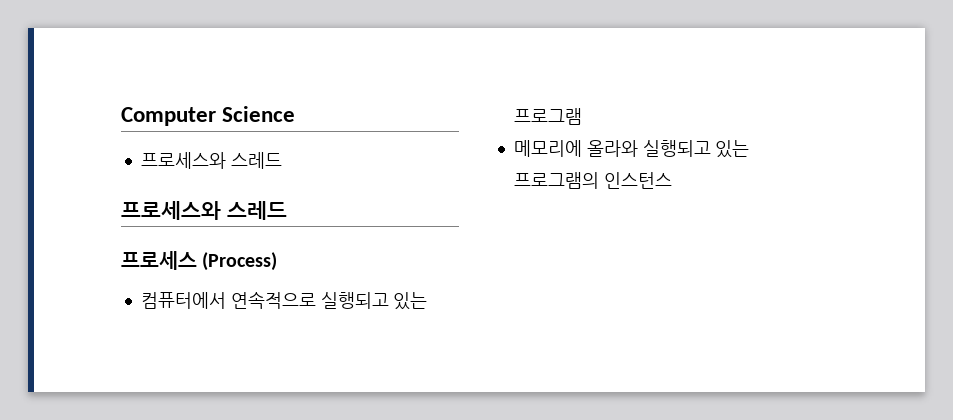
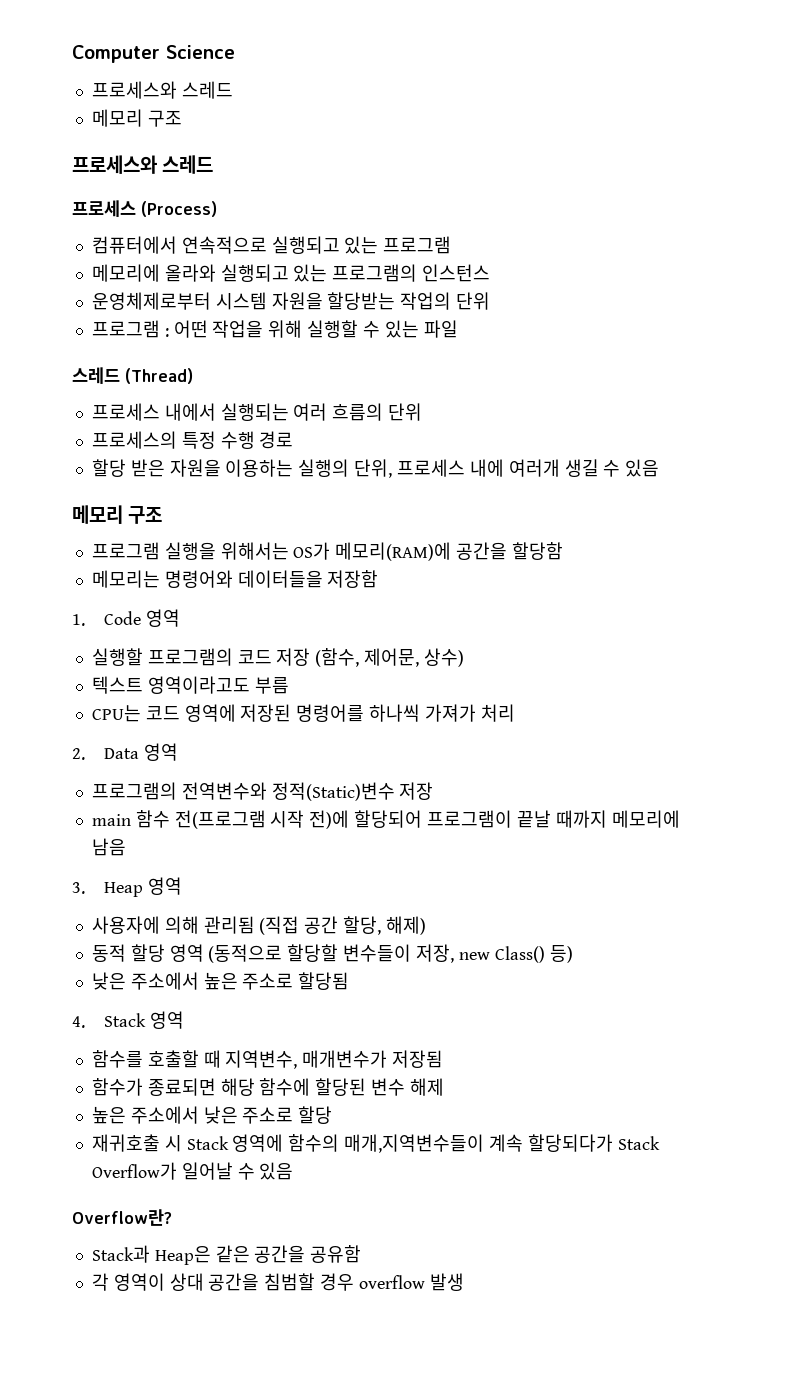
  Computer Science
  프로세스와 스레드
+ 메모리 구조
+ 운영체제로부터 시스템 자원을 할당받는 작업의 단위
+ 프로그램 : 어떤 작업을 위해 실행할 수 있는 파일
+ 스레드 (Thread)
+ 프로세스 내에서 실행되는 여러 흐름의 단위
+ 프로세스의 특정 수행 경로
+ 할당 받은 자원을 이용하는 실행의 단위, 프로세스 내에 여러개 생길 수 있음
+ 메모리 구조
+ 프로그램 실행을 위해서는 OS가 메모리(RAM)에 공간을 할당함
+ 메모리는 명령어와 데이터들을 저장함
+ 1. Code 영역
+ 실행할 프로그램의 코드 저장 (함수, 제어문, 상수)
+ 텍스트 영역이라고도 부름
+ CPU는 코드 영역에 저장된 명령어를 하나씩 가져가 처리
+ 2. Data 영역
+ 프로그램의 전역변수와 정적(Static)변수 저장
+ main 함수 전(프로그램 시작 전)에 할당되어 프로그램이 끝날 때까지 메모리에 남음
+ 3. Heap 영역
+ 사용자에 의해 관리됨 (직접 공간 할당, 해제)
+ 동적 할당 영역 (동적으로 할당할 변수들이 저장, new Class() 등)
+ 낮은 주소에서 높은 주소로 할당됨
+ 4. Stack 영역
+ 함수를 호출할 때 지역변수, 매개변수가 저장됨
+ 함수가 종료되면 해당 함수에 할당된 변수 해제
+ 높은 주소에서 낮은 주소로 할당
+ 재귀호출 시 Stack 영역에 함수의 매개,지역변수들이 계속 할당되다가 Stack Overflow가 일어날 수 있음
+ Overflow란?
+ Stack과 Heap은 같은 공간을 공유함
+ 각 영역이 상대 공간을 침범할 경우 overflow 발생

